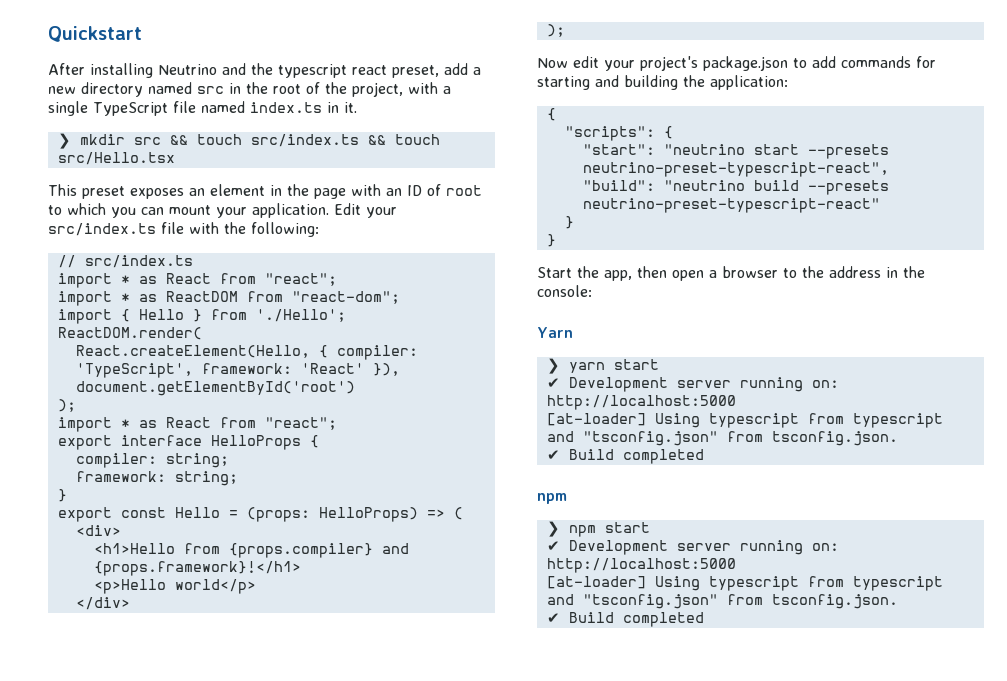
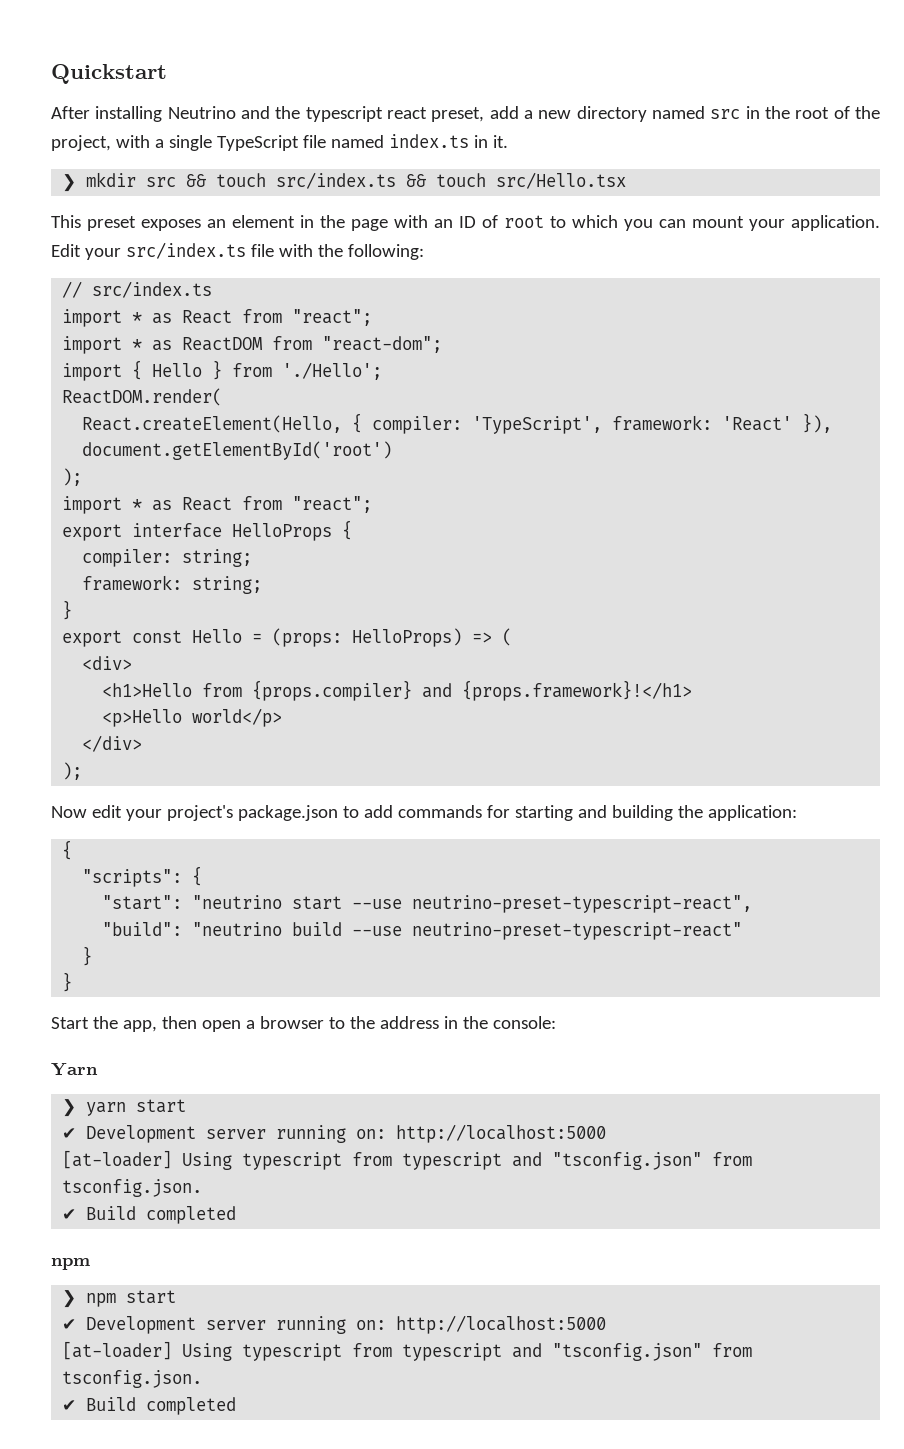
- "start": "neutrino start --presets neutrino-preset-typescript-react",
+ "start": "neutrino start --use neutrino-preset-typescript-react",
- "build": "neutrino build --presets neutrino-preset-typescript-react"
+ "build": "neutrino build --use neutrino-preset-typescript-react"

